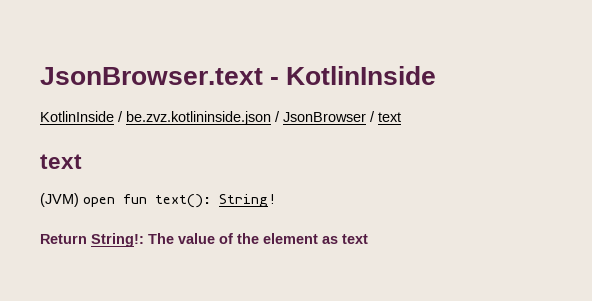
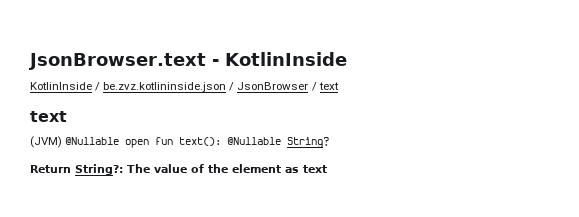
- (JVM) open fun text(): String!
+ (JVM) @Nullable open fun text(): @Nullable String?
- Return String!: The value of the element as text
+ Return String?: The value of the element as text

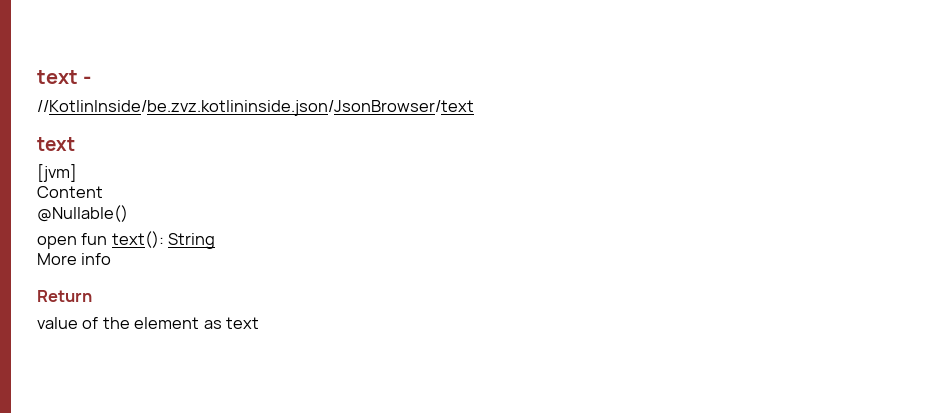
- JsonBrowser.text - KotlinInside
- KotlinInside / be.zvz.kotlininside.json / JsonBrowser / text
+ text -
+ //KotlinInside/be.zvz.kotlininside.json/JsonBrowser/text
  text
- (JVM) @Nullable open fun text(): @Nullable String?
+ [jvm]
+ Content
+ @Nullable()
+ open fun text(): String
+ More info
- Return String?: The value of the element as text
+ Return
+ value of the element as text

